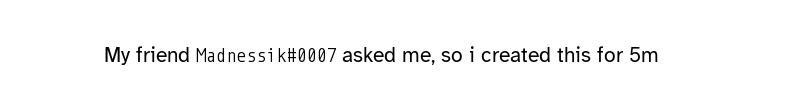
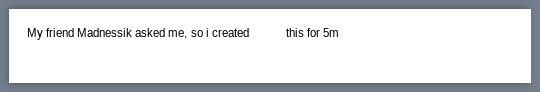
- My friend Madnessik#0007 asked me, so i created this for 5m
+ My friend Madnessik asked me, so i created this for 5m

